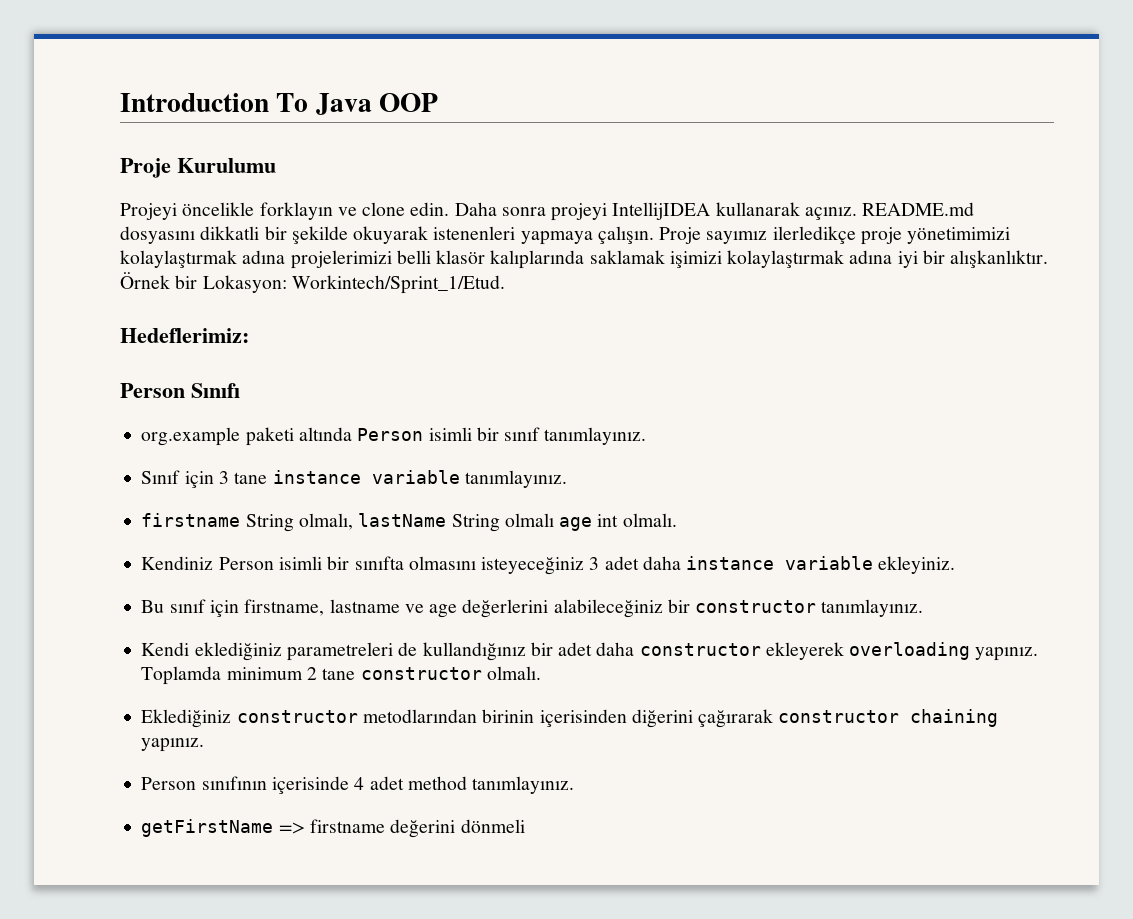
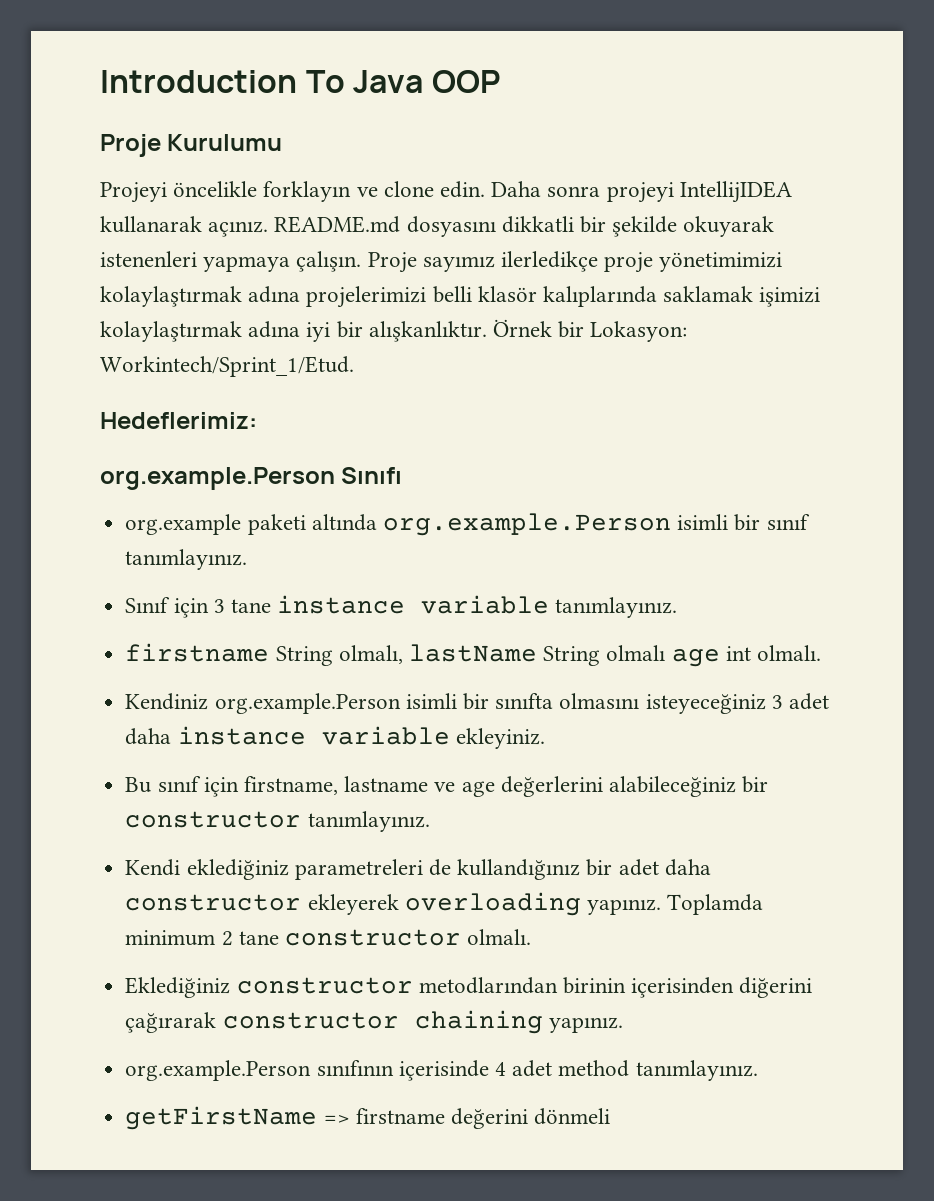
- Person Sınıfı
+ org.example.Person Sınıfı
- org.example paketi altında Person isimli bir sınıf tanımlayınız.
+ org.example paketi altında org.example.Person isimli bir sınıf tanımlayınız.
- Kendiniz Person isimli bir sınıfta olmasını isteyeceğiniz 3 adet daha instance variable ekleyiniz.
+ Kendiniz org.example.Person isimli bir sınıfta olmasını isteyeceğiniz 3 adet daha instance variable ekleyiniz.
- Person sınıfının içerisinde 4 adet method tanımlayınız.
+ org.example.Person sınıfının içerisinde 4 adet method tanımlayınız.

